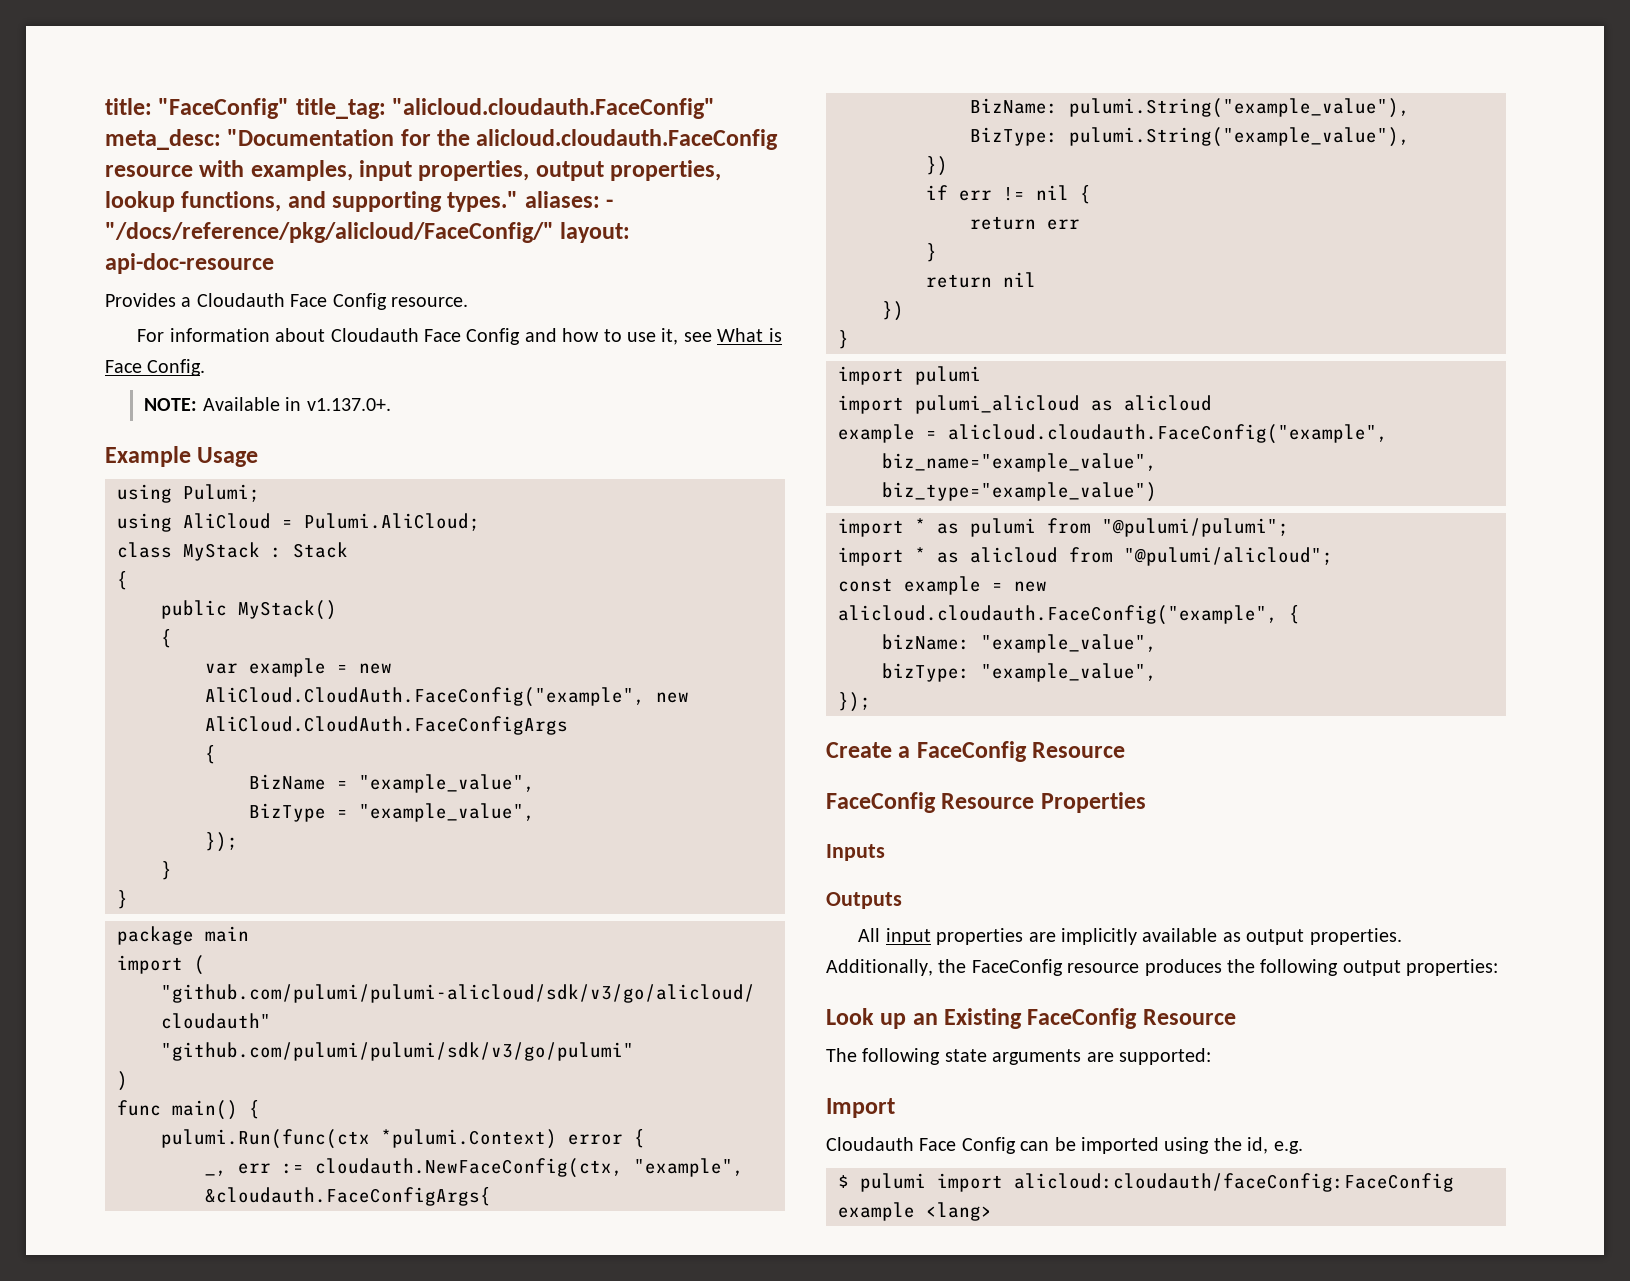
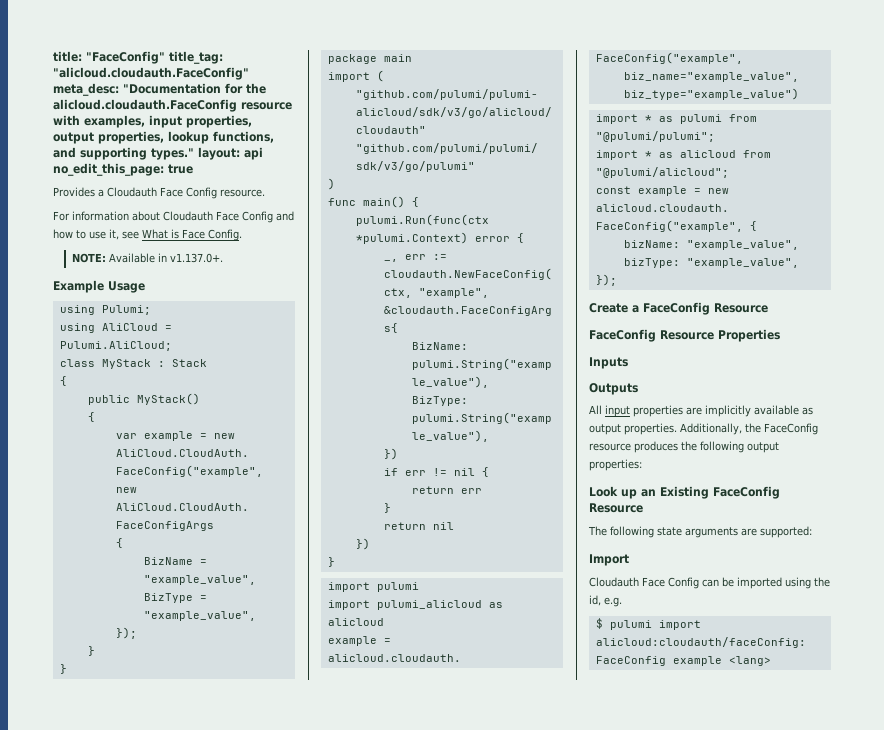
- title: "FaceConfig" title_tag: "alicloud.cloudauth.FaceConfig" meta_desc: "Documentation for the alicloud.cloudauth.FaceConfig resource with examples, input properties, output properties, lookup functions, and supporting types." aliases: - "/docs/reference/pkg/alicloud/FaceConfig/" layout: api-doc-resource
+ title: "FaceConfig" title_tag: "alicloud.cloudauth.FaceConfig" meta_desc: "Documentation for the alicloud.cloudauth.FaceConfig resource with examples, input properties, output properties, lookup functions, and supporting types." layout: api no_edit_this_page: true

